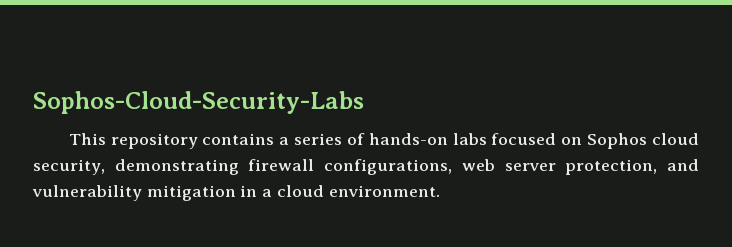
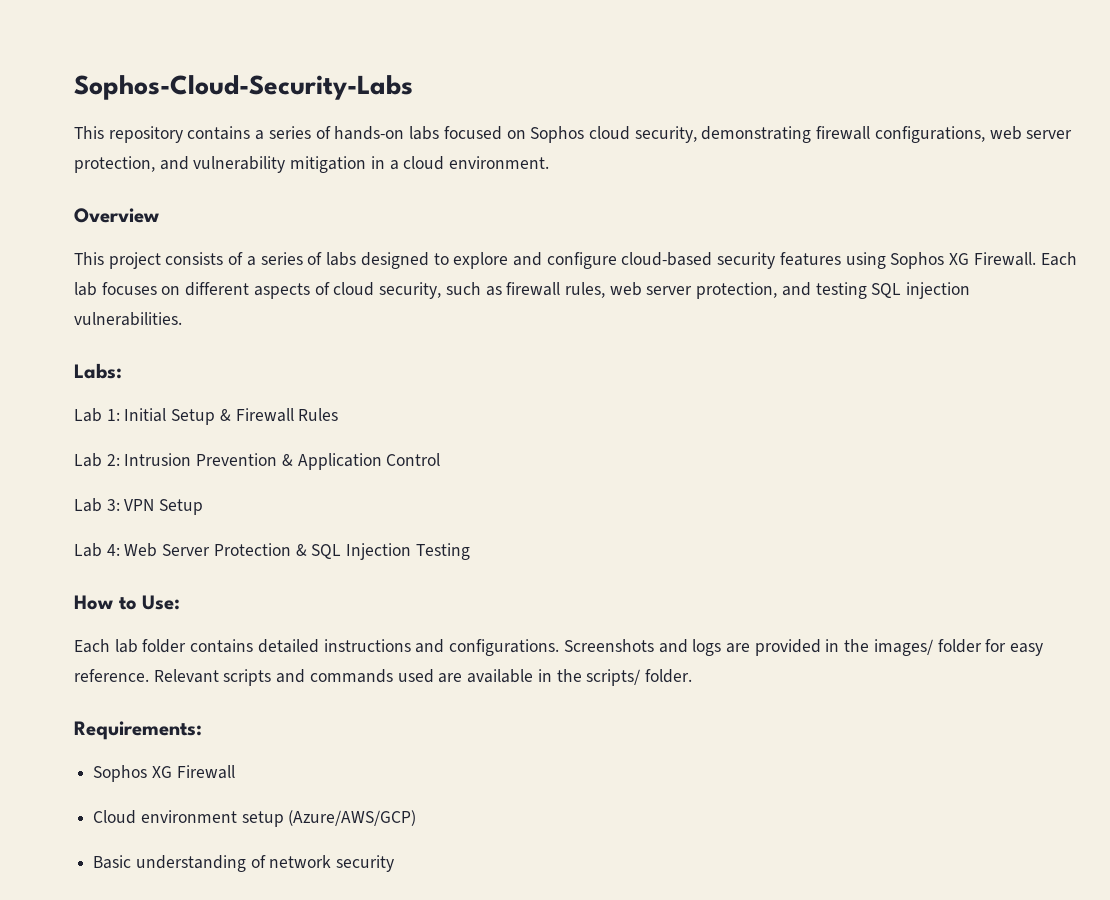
+ Overview
+ This project consists of a series of labs designed to explore and configure cloud-based security features using Sophos XG Firewall. Each lab focuses on different aspects of cloud security, such as firewall rules, web server protection, and testing SQL injection vulnerabilities.
+ Labs:
+ Lab 1: Initial Setup & Firewall Rules
+ Lab 2: Intrusion Prevention & Application Control
+ Lab 3: VPN Setup
+ Lab 4: Web Server Protection & SQL Injection Testing
+ How to Use:
+ Each lab folder contains detailed instructions and configurations. Screenshots and logs are provided in the images/ folder for easy reference. Relevant scripts and commands used are available in the scripts/ folder.
+ Requirements:
+ Sophos XG Firewall
+ Cloud environment setup (Azure/AWS/GCP)
+ Basic understanding of network security

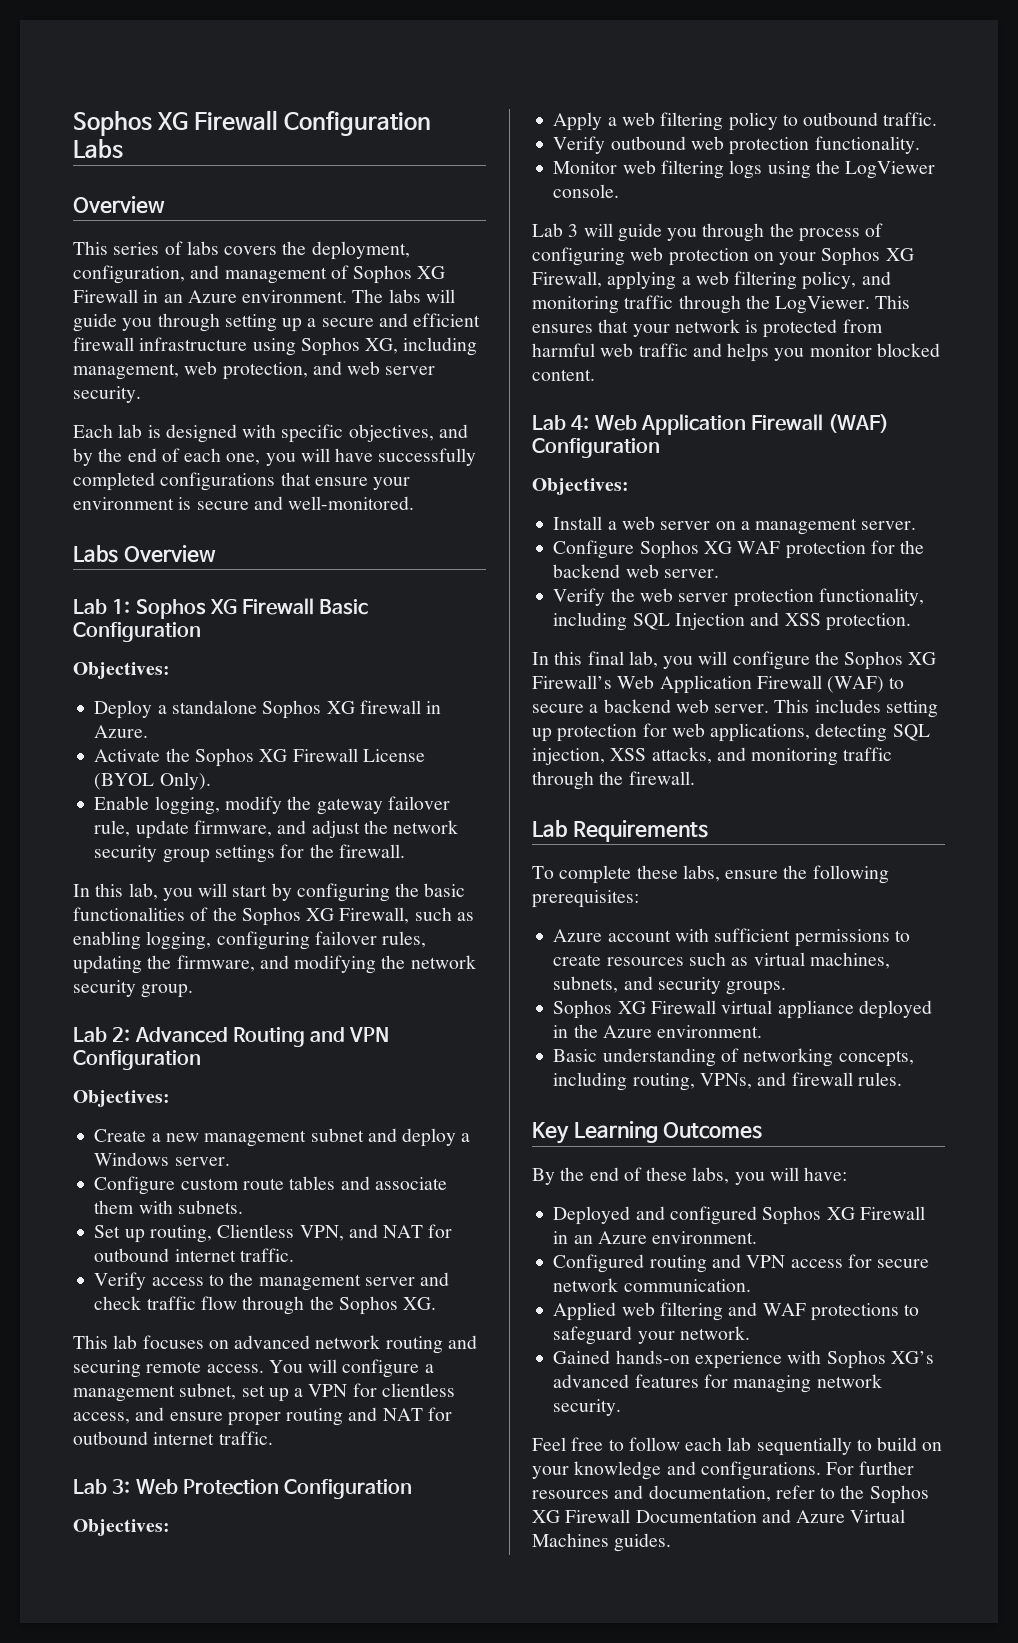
- Sophos-Cloud-Security-Labs
- This repository contains a series of hands-on labs focused on Sophos cloud security, demonstrating firewall configurations, web server protection, and vulnerability mitigation in a cloud environment.
+ Sophos XG Firewall Configuration Labs
  Overview
- This project consists of a series of labs designed to explore and configure cloud-based security features using Sophos XG Firewall. Each lab focuses on different aspects of cloud security, such as firewall rules, web server protection, and testing SQL injection vulnerabilities.
- Labs:
- Lab 1: Initial Setup & Firewall Rules
- Lab 2: Intrusion Prevention & Application Control
- Lab 3: VPN Setup
- Lab 4: Web Server Protection & SQL Injection Testing
- How to Use:
- Each lab folder contains detailed instructions and configurations. Screenshots and logs are provided in the images/ folder for easy reference. Relevant scripts and commands used are available in the scripts/ folder.
- Requirements:
- Sophos XG Firewall
- Cloud environment setup (Azure/AWS/GCP)
- Basic understanding of network security
+ This series of labs covers the deployment, configuration, and management of Sophos XG Firewall in an Azure environment. The labs will guide you through setting up a secure and efficient firewall infrastructure using Sophos XG, including management, web protection, and web server security.
+ Each lab is designed with specific objectives, and by the end of each one, you will have successfully completed configurations that ensure your environment is secure and well-monitored.
+ Labs Overview
+ Lab 1: Sophos XG Firewall Basic Configuration
+ Objectives:
+ Deploy a standalone Sophos XG firewall in Azure.
+ Activate the Sophos XG Firewall License (BYOL Only).
+ Enable logging, modify the gateway failover rule, update firmware, and adjust the network security group settings for the firewall.
+ In this lab, you will start by configuring the basic functionalities of the Sophos XG Firewall, such as enabling logging, configuring failover rules, updating the firmware, and modifying the network security group.
+ Lab 2: Advanced Routing and VPN Configuration
+ Objectives:
+ Create a new management subnet and deploy a Windows server.
+ Configure custom route tables and associate them with subnets.
+ Set up routing, Clientless VPN, and NAT for outbound internet traffic.
+ Verify access to the management server and check traffic flow through the Sophos XG.
+ This lab focuses on advanced network routing and securing remote access. You will configure a management subnet, set up a VPN for clientless access, and ensure proper routing and NAT for outbound internet traffic.
+ Lab 3: Web Protection Configuration
+ Objectives:
+ Apply a web filtering policy to outbound traffic.
+ Verify outbound web protection functionality.
+ Monitor web filtering logs using the LogViewer console.
+ Lab 3 will guide you through the process of configuring web protection on your Sophos XG Firewall, applying a web filtering policy, and monitoring traffic through the LogViewer. This ensures that your network is protected from harmful web traffic and helps you monitor blocked content.
+ Lab 4: Web Application Firewall (WAF) Configuration
+ Objectives:
+ Install a web server on a management server.
+ Configure Sophos XG WAF protection for the backend web server.
+ Verify the web server protection functionality, including SQL Injection and XSS protection.
+ In this final lab, you will configure the Sophos XG Firewall’s Web Application Firewall (WAF) to secure a backend web server. This includes setting up protection for web applications, detecting SQL injection, XSS attacks, and monitoring traffic through the firewall.
+ Lab Requirements
+ To complete these labs, ensure the following prerequisites:
+ Azure account with sufficient permissions to create resources such as virtual machines, subnets, and security groups.
+ Sophos XG Firewall virtual appliance deployed in the Azure environment.
+ Basic understanding of networking concepts, including routing, VPNs, and firewall rules.
+ Key Learning Outcomes
+ By the end of these labs, you will have:
+ Deployed and configured Sophos XG Firewall in an Azure environment.
+ Configured routing and VPN access for secure network communication.
+ Applied web filtering and WAF protections to safeguard your network.
+ Gained hands-on experience with Sophos XG’s advanced features for managing network security.
+ Feel free to follow each lab sequentially to build on your knowledge and configurations. For further resources and documentation, refer to the Sophos XG Firewall Documentation and Azure Virtual Machines guides.

